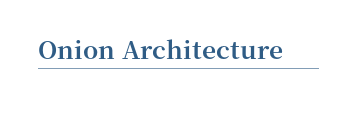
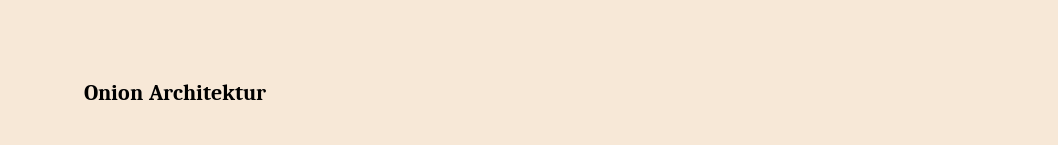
- Onion Architecture
+ Onion Architektur

